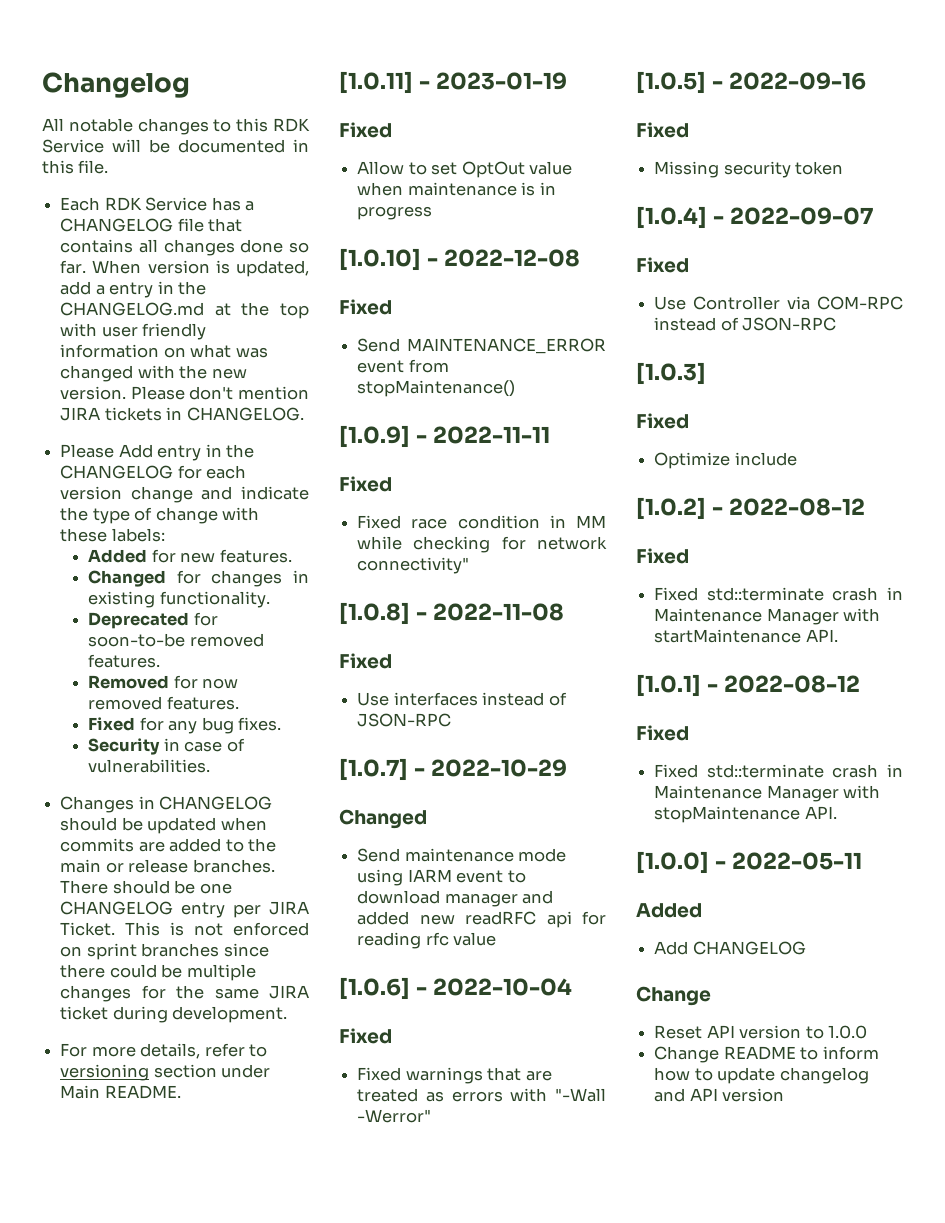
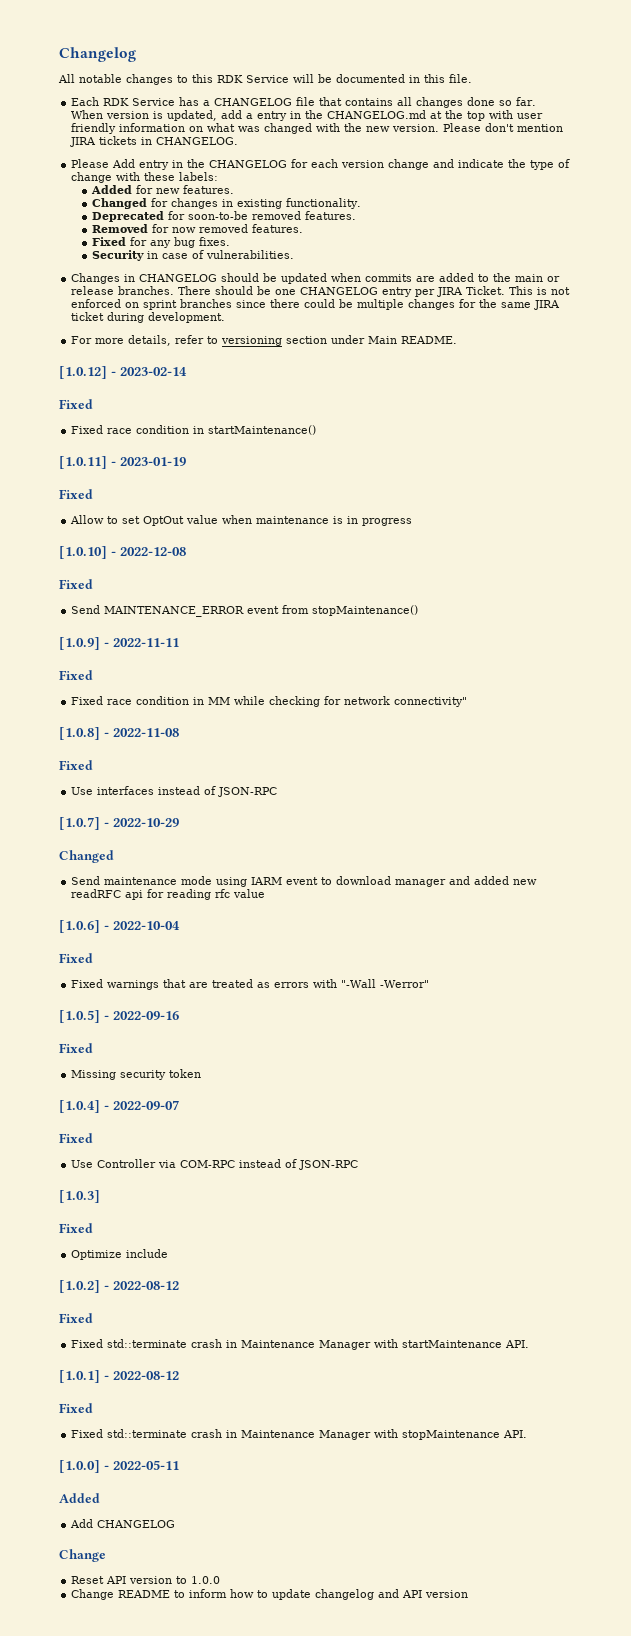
+ [1.0.12] - 2023-02-14
+ Fixed
+ Fixed race condition in startMaintenance()

